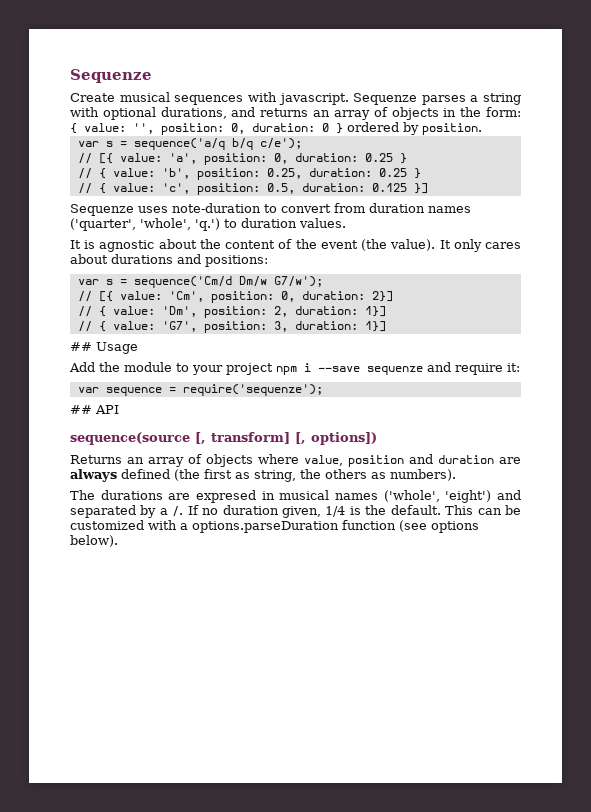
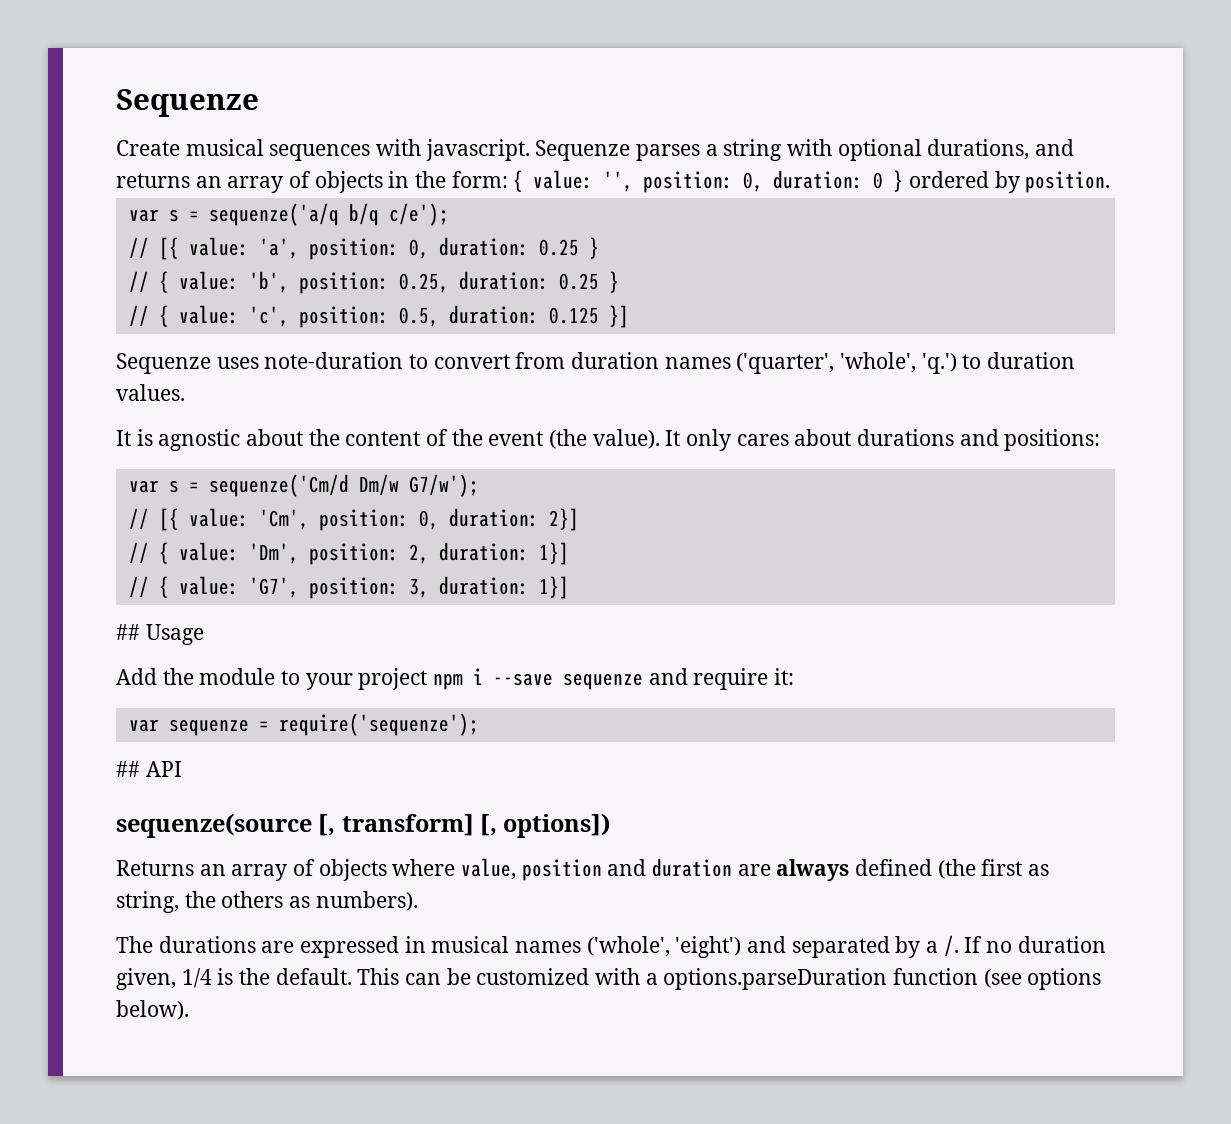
- var s = sequence('a/q b/q c/e');
+ var s = sequenze('a/q b/q c/e');
- var s = sequence('Cm/d Dm/w G7/w');
+ var s = sequenze('Cm/d Dm/w G7/w');
- var sequence = require('sequenze');
+ var sequenze = require('sequenze');
- sequence(source [, transform] [, options])
+ sequenze(source [, transform] [, options])
- The durations are expresed in musical names ('whole', 'eight') and separated by a /.
+ The durations are expressed in musical names ('whole', 'eight') and separated by a /.

